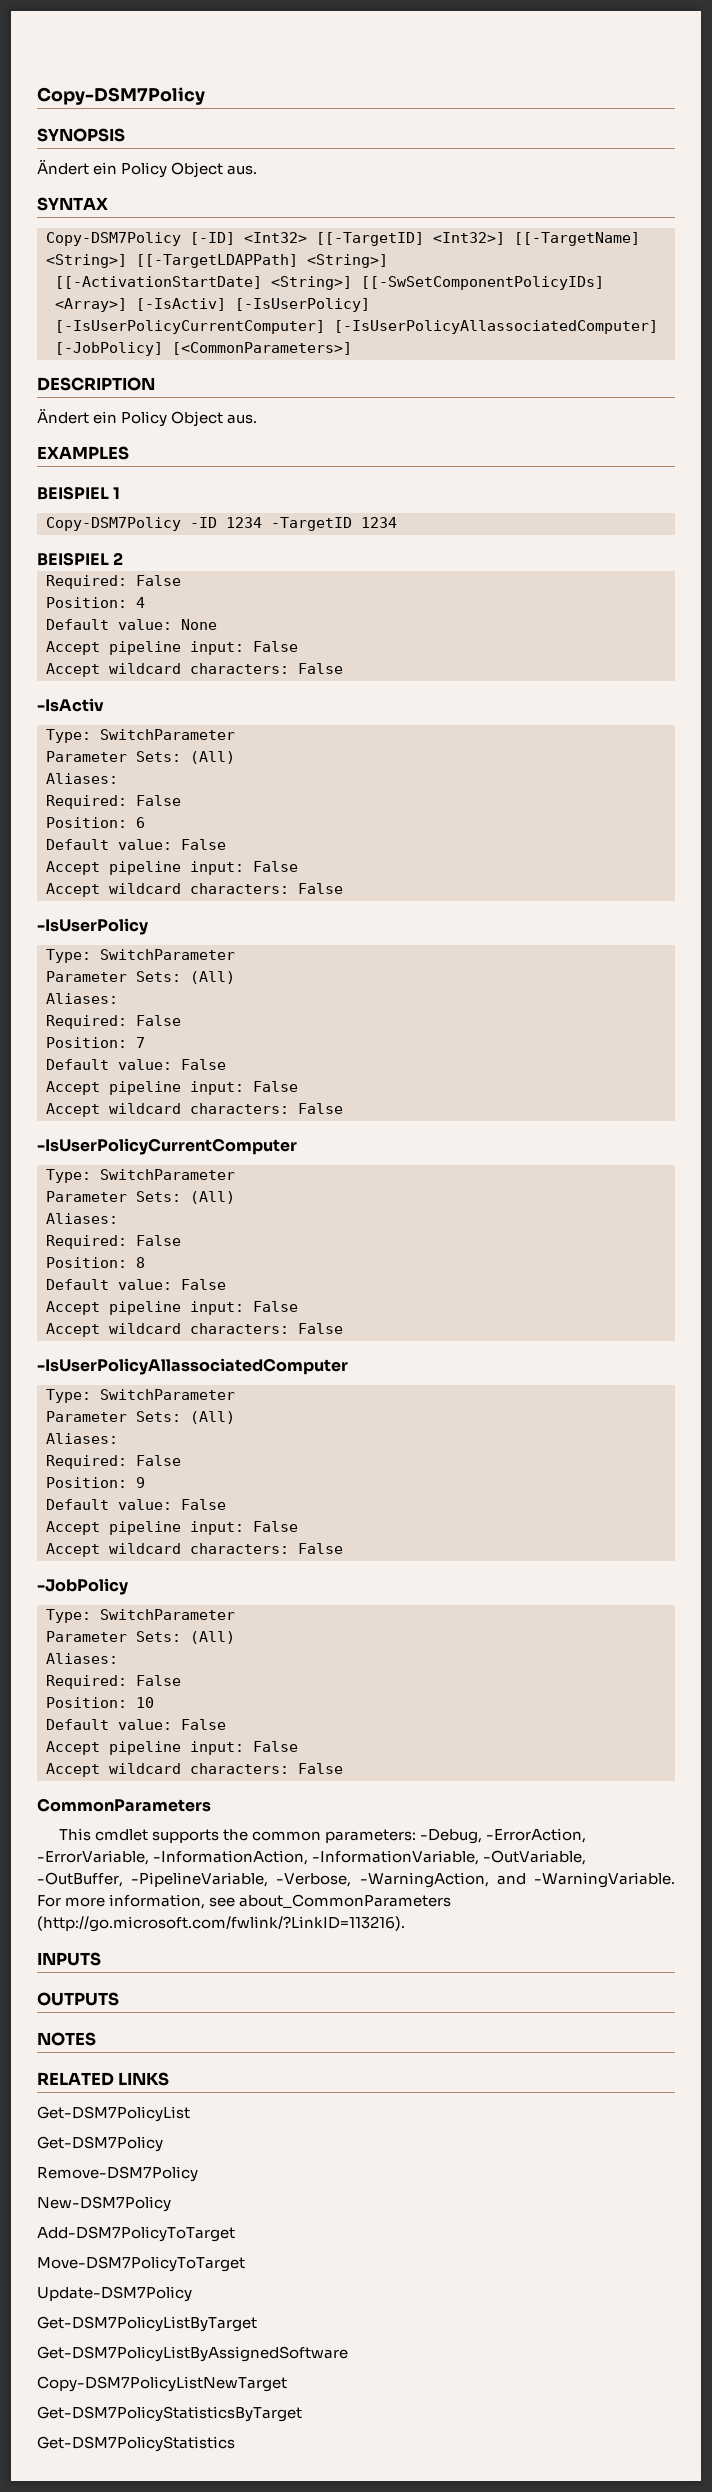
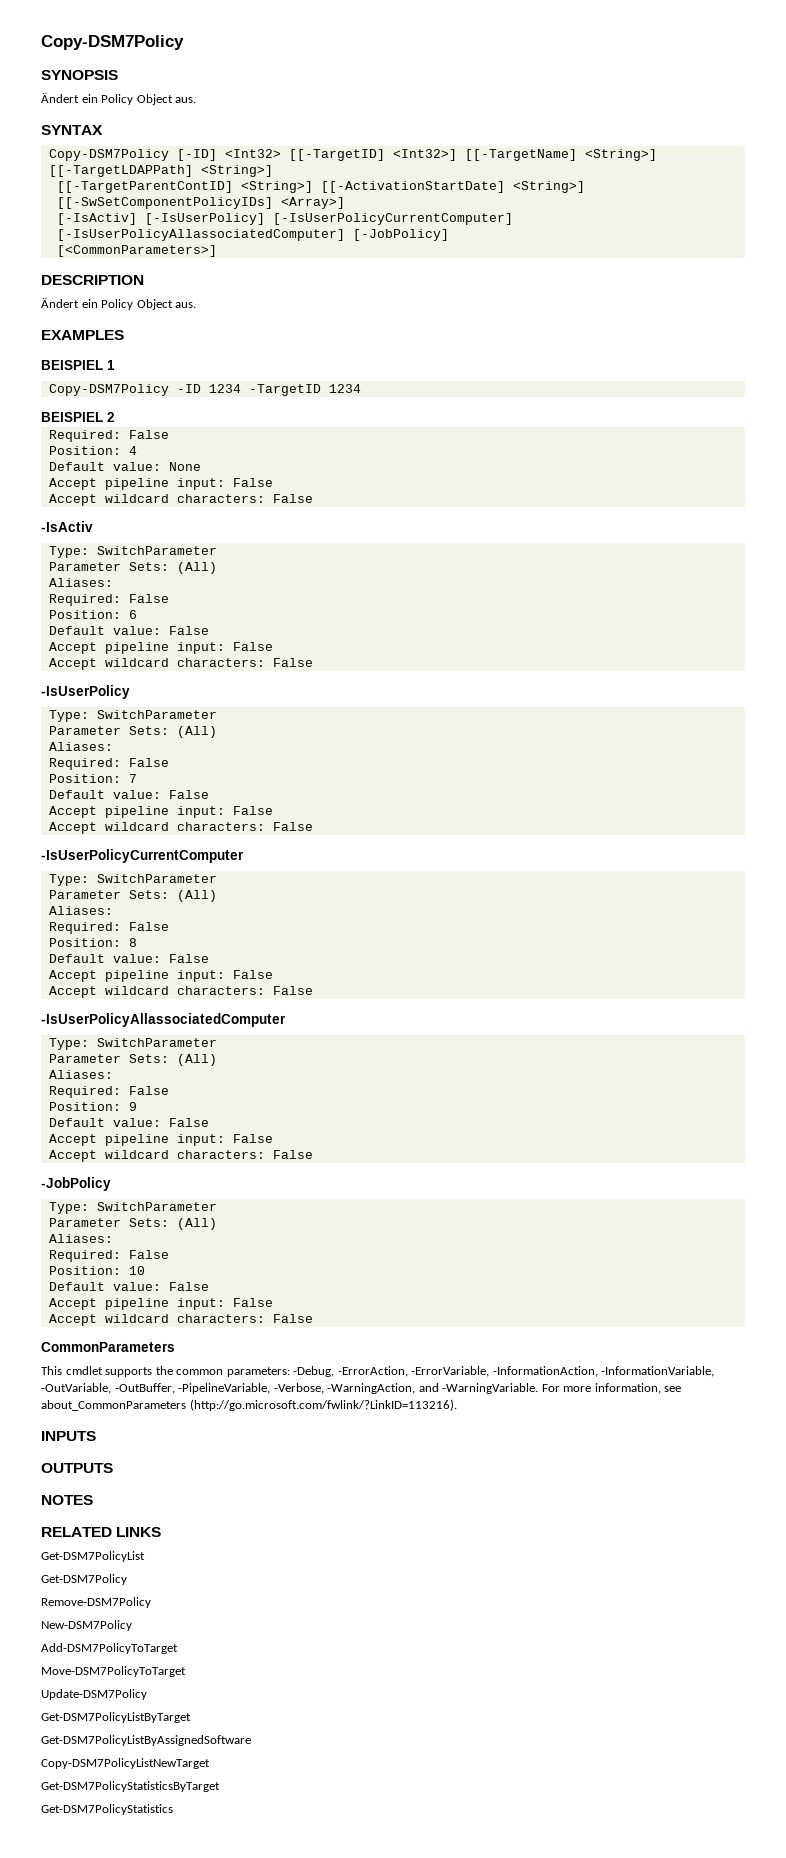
- [[-ActivationStartDate] <String>] [[-SwSetComponentPolicyIDs] <Array>] [-IsActiv] [-IsUserPolicy]
- [-IsUserPolicyCurrentComputer] [-IsUserPolicyAllassociatedComputer] [-JobPolicy] [<CommonParameters>]
+ [[-TargetParentContID] <String>] [[-ActivationStartDate] <String>] [[-SwSetComponentPolicyIDs] <Array>]
+ [-IsActiv] [-IsUserPolicy] [-IsUserPolicyCurrentComputer] [-IsUserPolicyAllassociatedComputer] [-JobPolicy]
+ [<CommonParameters>]

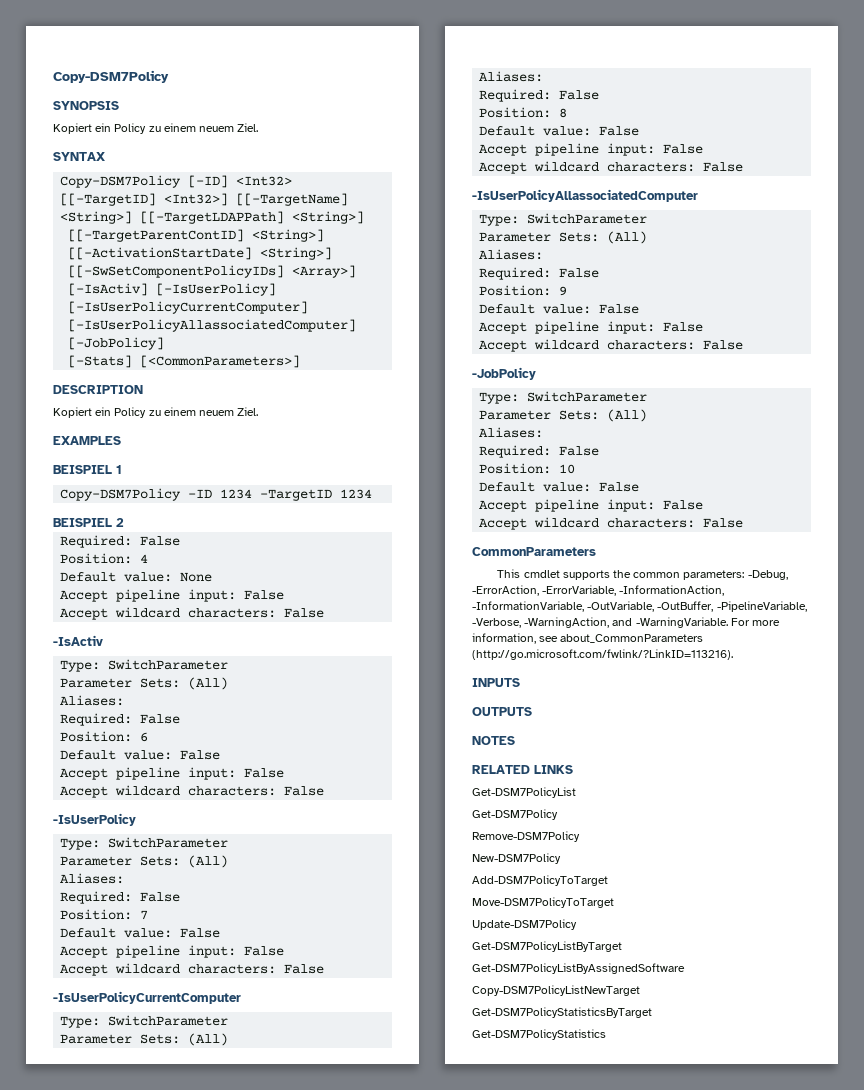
  SYNOPSIS
- Ändert ein Policy Object aus.
+ Kopiert ein Policy zu einem neuem Ziel.
- [<CommonParameters>]
+ [-Stats] [<CommonParameters>]
  DESCRIPTION
- Ändert ein Policy Object aus.
+ Kopiert ein Policy zu einem neuem Ziel.

